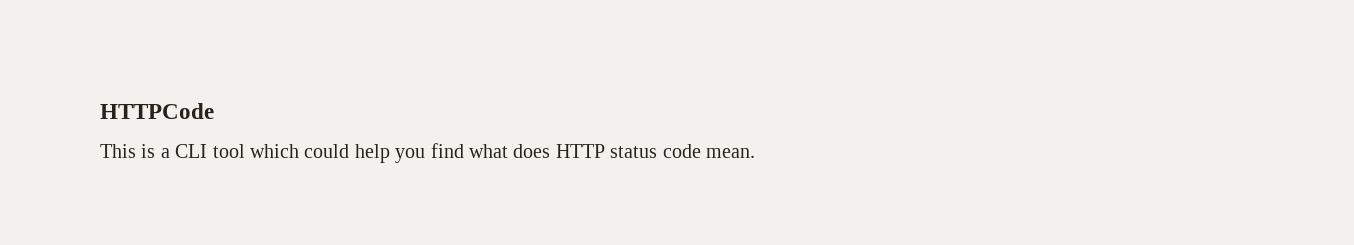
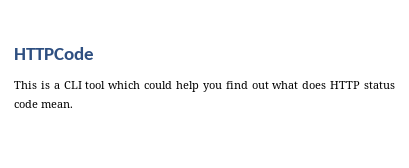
- This is a CLI tool which could help you find what does HTTP status code mean.
+ This is a CLI tool which could help you find out what does HTTP status code mean.

